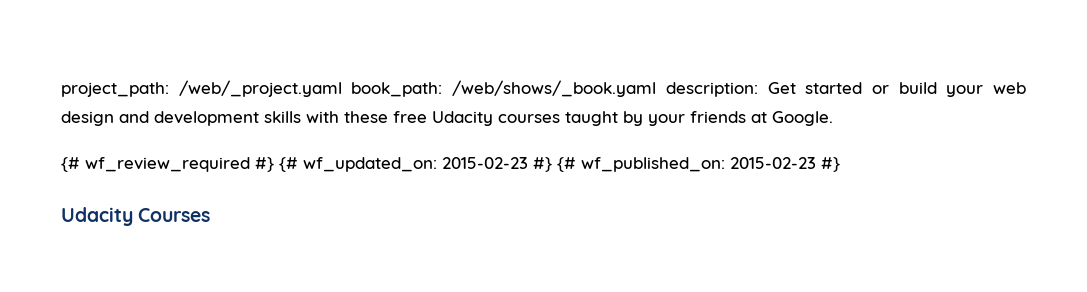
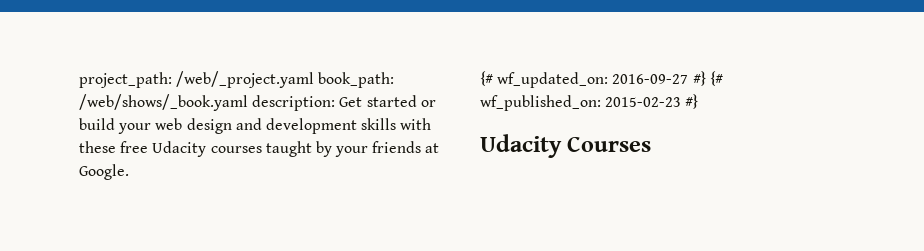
- {# wf_review_required #} {# wf_updated_on: 2015-02-23 #} {# wf_published_on: 2015-02-23 #}
+ {# wf_updated_on: 2016-09-27 #} {# wf_published_on: 2015-02-23 #}

